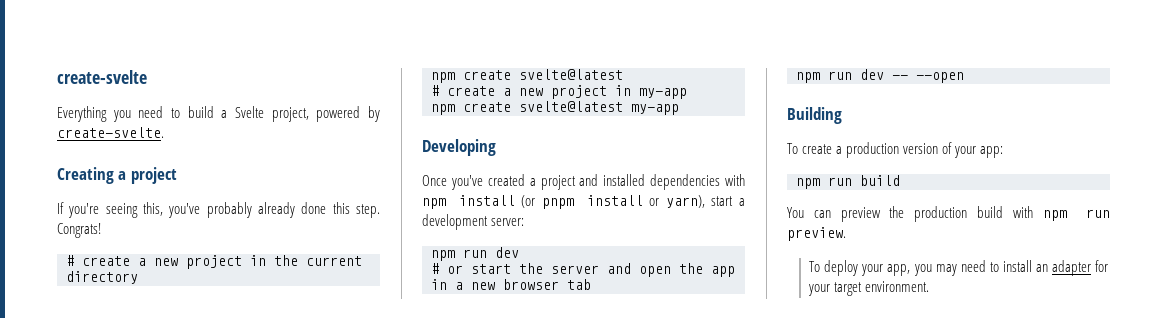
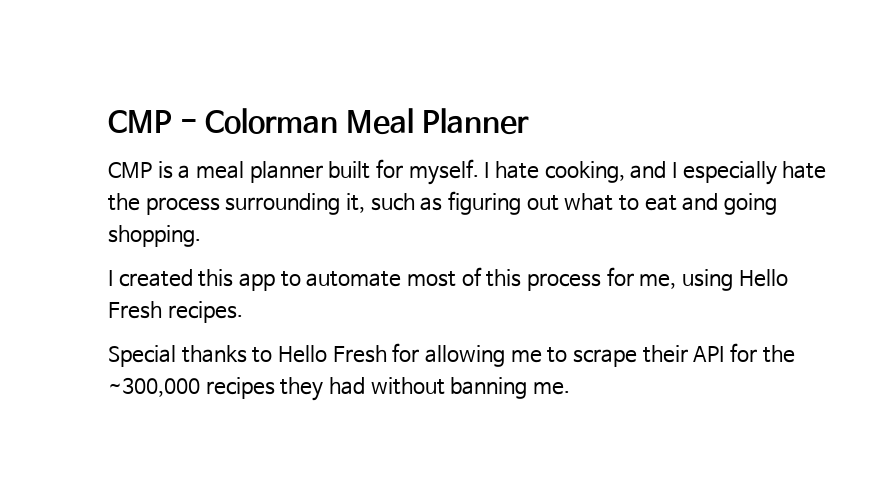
- create-svelte
- Everything you need to build a Svelte project, powered by create-svelte.
- Creating a project
- If you're seeing this, you've probably already done this step. Congrats!
- # create a new project in the current directory
- npm create svelte@latest
- # create a new project in my-app
- npm create svelte@latest my-app
- Developing
- Once you've created a project and installed dependencies with npm install (or pnpm install or yarn), start a development server:
- npm run dev
- # or start the server and open the app in a new browser tab
- npm run dev -- --open
- Building
- To create a production version of your app:
- npm run build
- You can preview the production build with npm run preview.
- To deploy your app, you may need to install an adapter for your target environment.
+ CMP - Colorman Meal Planner
+ CMP is a meal planner built for myself. I hate cooking, and I especially hate the process surrounding it, such as figuring out what to eat and going shopping.
+ I created this app to automate most of this process for me, using Hello Fresh recipes.
+ Special thanks to Hello Fresh for allowing me to scrape their API for the ~300,000 recipes they had without banning me.

